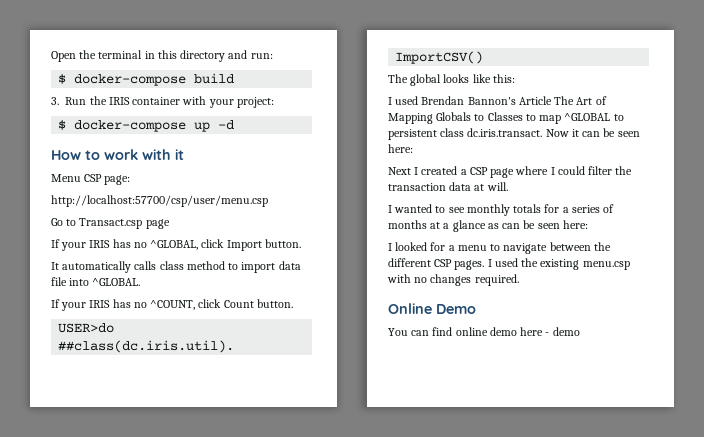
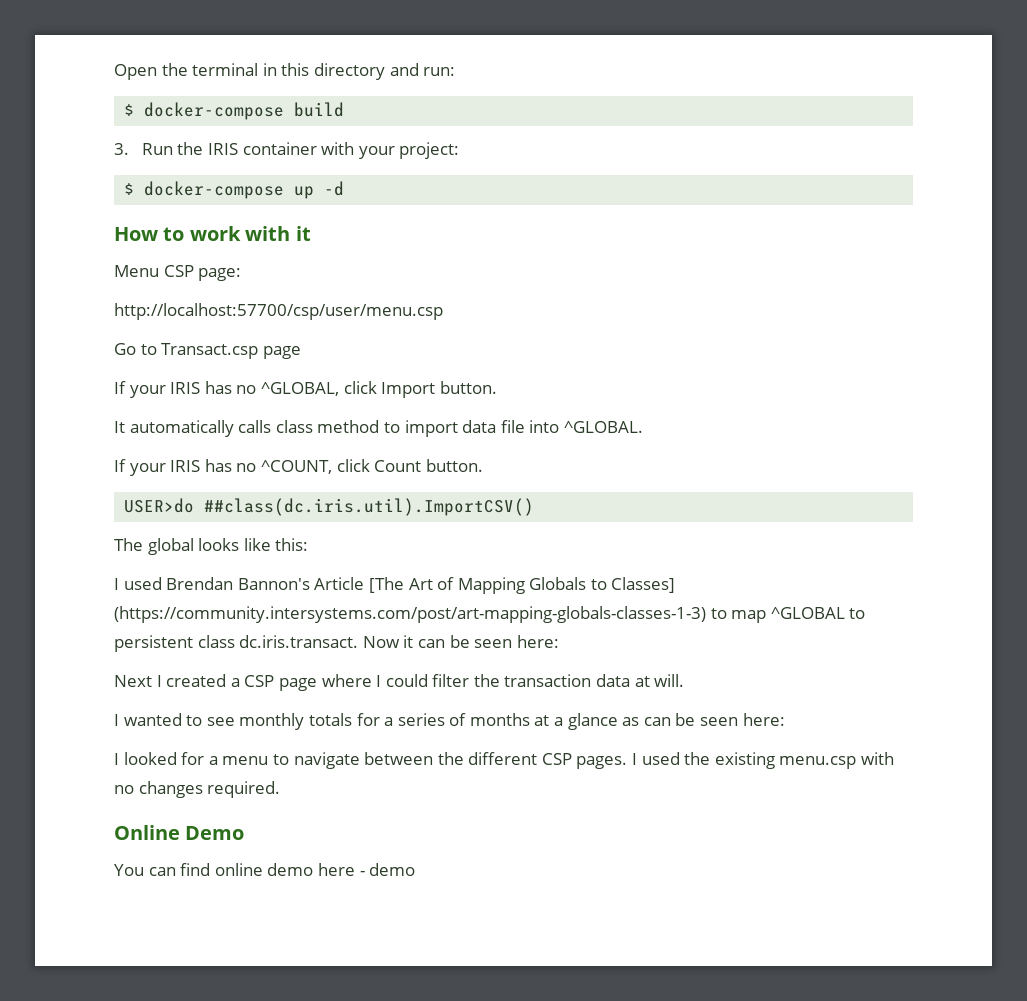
- I used Brendan Bannon's Article The Art of Mapping Globals to Classes to map ^GLOBAL to persistent class dc.iris.transact. Now it can be seen here:
+ I used Brendan Bannon's Article [The Art of Mapping Globals to Classes] (https://community.intersystems.com/post/art-mapping-globals-classes-1-3) to map ^GLOBAL to persistent class dc.iris.transact. Now it can be seen here:

